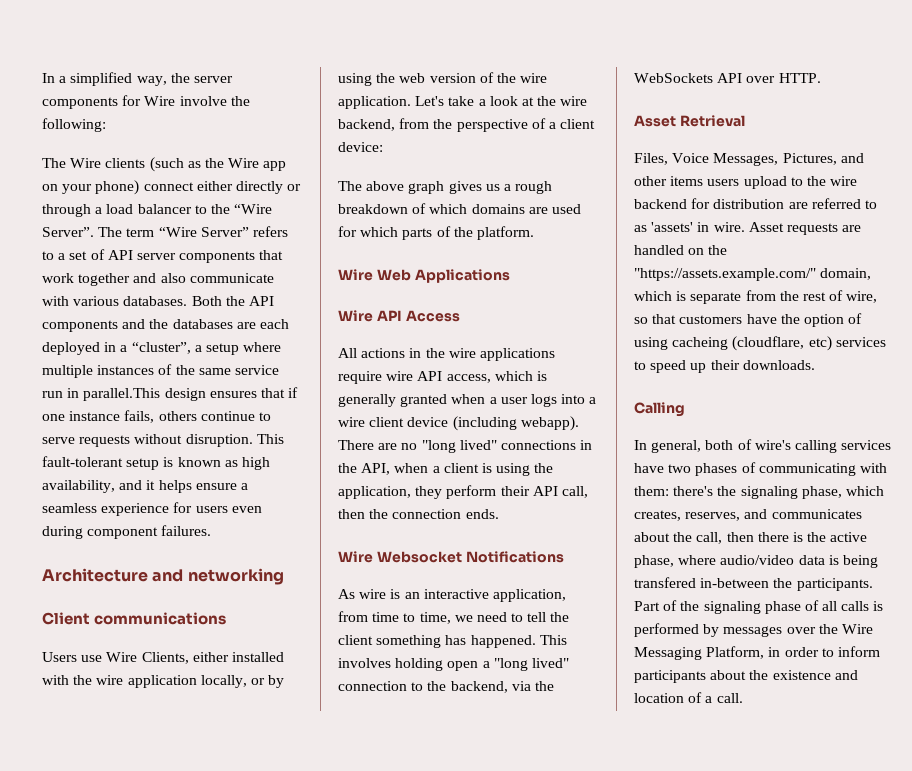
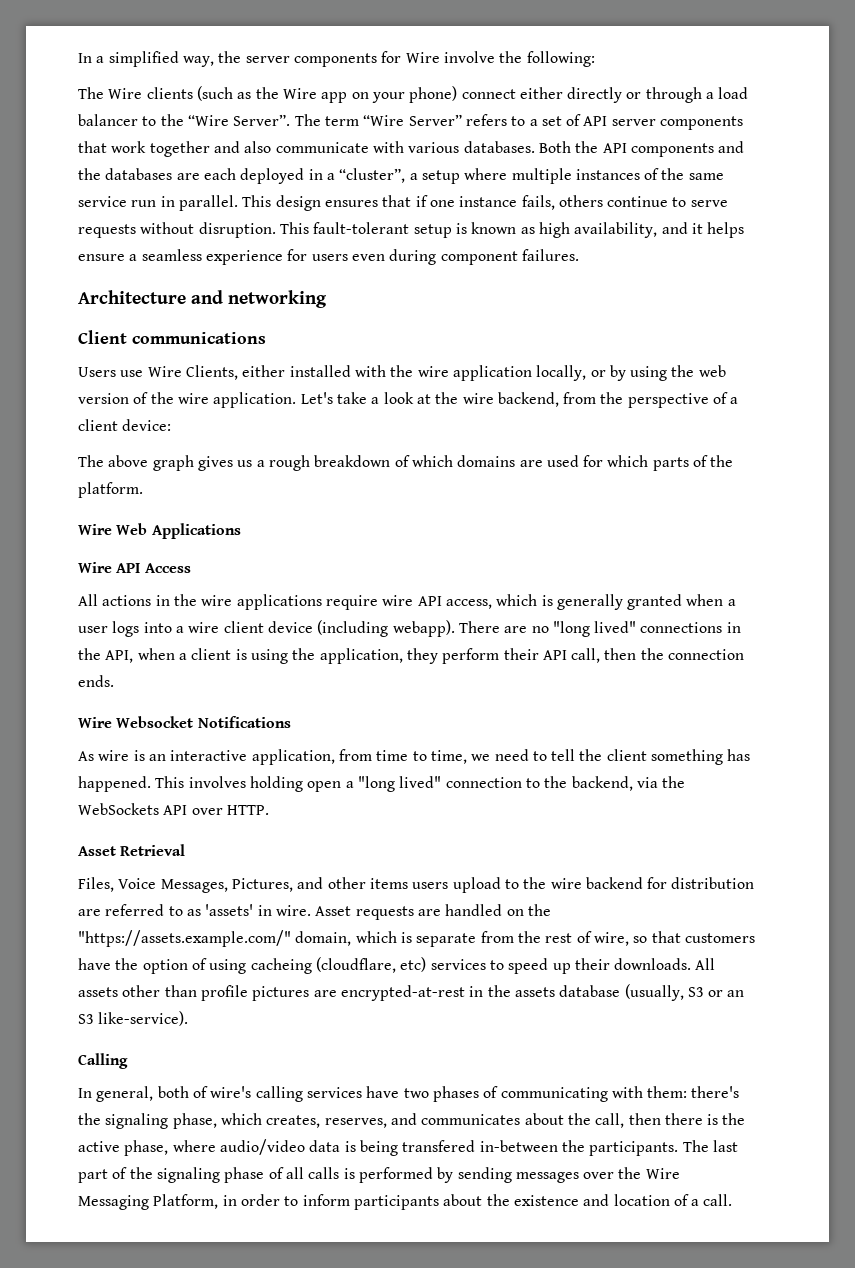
- Both the API components and the databases are each deployed in a “cluster”, a setup where multiple instances of the same service run in parallel.This design ensures that if one instance fails, others continue to serve requests without disruption.
+ Both the API components and the databases are each deployed in a “cluster”, a setup where multiple instances of the same service run in parallel. This design ensures that if one instance fails, others continue to serve requests without disruption.
+ All assets other than profile pictures are encrypted-at-rest in the assets database (usually, S3 or an S3 like-service).
- Part of the signaling phase of all calls is performed by messages over the Wire Messaging Platform, in order to inform participants about the existence and location of a call.
+ The last part of the signaling phase of all calls is performed by sending messages over the Wire Messaging Platform, in order to inform participants about the existence and location of a call.

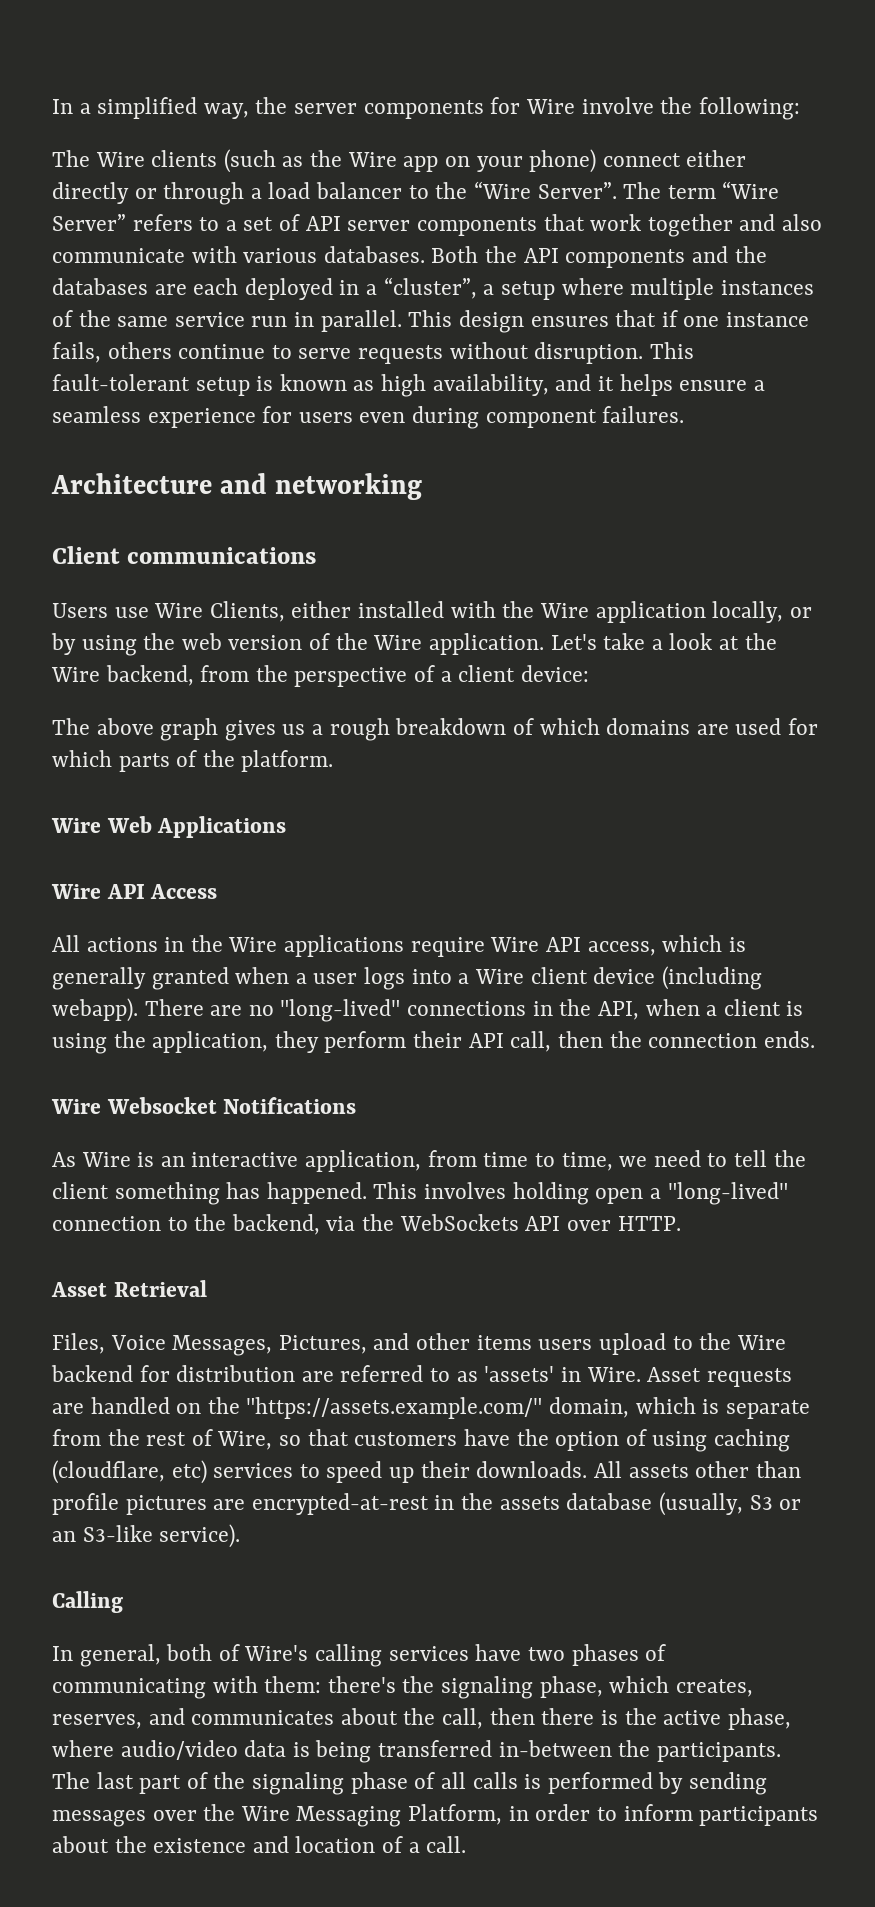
- Users use Wire Clients, either installed with the wire application locally, or by using the web version of the wire application.
+ Users use Wire Clients, either installed with the Wire application locally, or by using the web version of the Wire application.
- Let's take a look at the wire backend, from the perspective of a client device:
+ Let's take a look at the Wire backend, from the perspective of a client device:
- All actions in the wire applications require wire API access, which is generally granted when a user logs into a wire client device (including webapp).
+ All actions in the Wire applications require Wire API access, which is generally granted when a user logs into a Wire client device (including webapp).
- There are no "long lived" connections in the API, when a client is using the application, they perform their API call, then the connection ends.
+ There are no "long-lived" connections in the API, when a client is using the application, they perform their API call, then the connection ends.
- As wire is an interactive application, from time to time, we need to tell the client something has happened.
+ As Wire is an interactive application, from time to time, we need to tell the client something has happened.
- This involves holding open a "long lived" connection to the backend, via the WebSockets API over HTTP.
+ This involves holding open a "long-lived" connection to the backend, via the WebSockets API over HTTP.
- Files, Voice Messages, Pictures, and other items users upload to the wire backend for distribution are referred to as 'assets' in wire.
+ Files, Voice Messages, Pictures, and other items users upload to the Wire backend for distribution are referred to as 'assets' in Wire.
- Asset requests are handled on the "https://assets.example.com/" domain, which is separate from the rest of wire, so that customers have the option of using cacheing (cloudflare, etc) services to speed up their downloads.
+ Asset requests are handled on the "https://assets.example.com/" domain, which is separate from the rest of Wire, so that customers have the option of using caching (cloudflare, etc) services to speed up their downloads.
- All assets other than profile pictures are encrypted-at-rest in the assets database (usually, S3 or an S3 like-service).
+ All assets other than profile pictures are encrypted-at-rest in the assets database (usually, S3 or an S3-like service).
- In general, both of wire's calling services have two phases of communicating with them: there's the signaling phase, which creates, reserves, and communicates about the call, then there is the active phase, where audio/video data is being transfered in-between the participants.
+ In general, both of Wire's calling services have two phases of communicating with them: there's the signaling phase, which creates, reserves, and communicates about the call, then there is the active phase, where audio/video data is being transferred in-between the participants.

